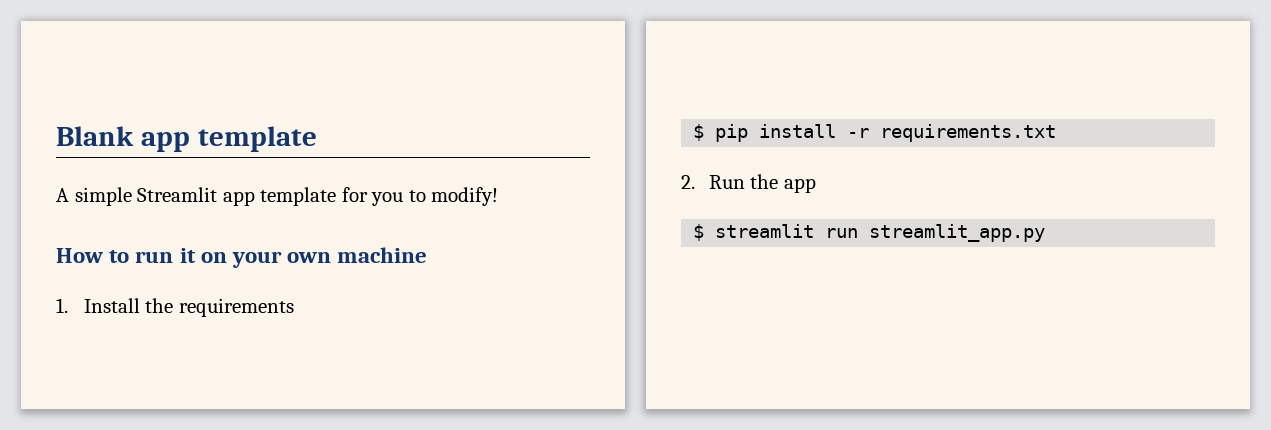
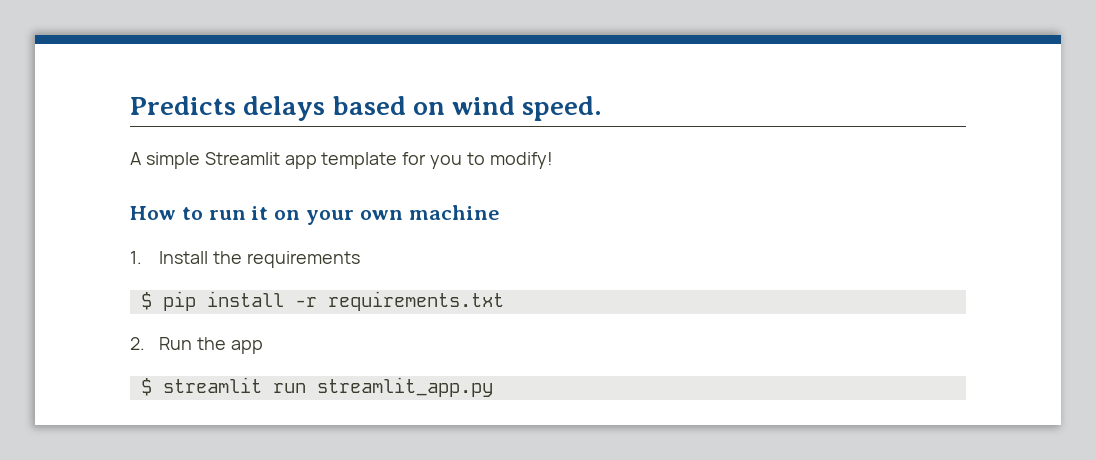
- Blank app template
+ Predicts delays based on wind speed.

